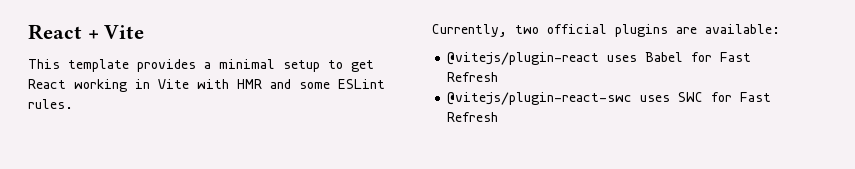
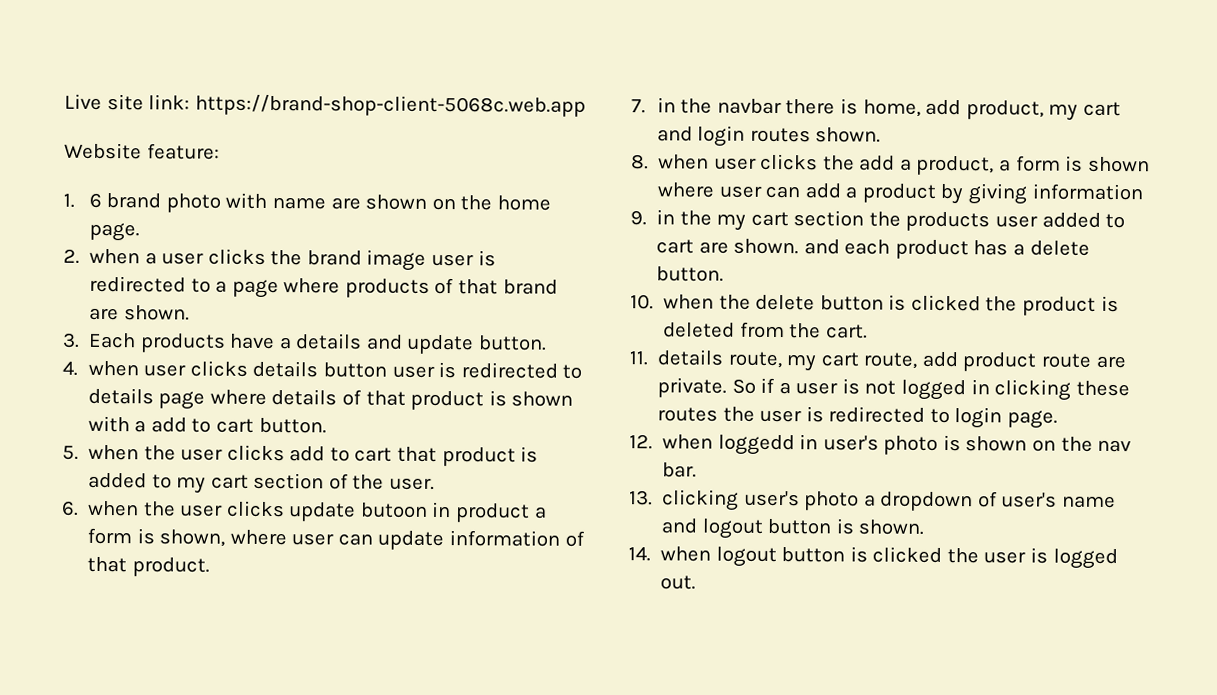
- React + Vite
- This template provides a minimal setup to get React working in Vite with HMR and some ESLint rules.
- Currently, two official plugins are available:
- @vitejs/plugin-react uses Babel for Fast Refresh
- @vitejs/plugin-react-swc uses SWC for Fast Refresh
+ Live site link: https://brand-shop-client-5068c.web.app
+ Website feature:
+ 1. 6 brand photo with name are shown on the home page.
+ 2. when a user clicks the brand image user is redirected to a page where products of that brand are shown.
+ 3. Each products have a details and update button.
+ 4. when user clicks details button user is redirected to details page where details of that product is shown with a add to cart button.
+ 5. when the user clicks add to cart that product is added to my cart section of the user.
+ 6. when the user clicks update butoon in product a form is shown, where user can update information of that product.
+ 7. in the navbar there is home, add product, my cart and login routes shown.
+ 8. when user clicks the add a product, a form is shown where user can add a product by giving information
+ 9. in the my cart section the products user added to cart are shown. and each product has a delete button.
+ 10. when the delete button is clicked the product is deleted from the cart.
+ 11. details route, my cart route, add product route are private. So if a user is not logged in clicking these routes the user is redirected to login page.
+ 12. when loggedd in user's photo is shown on the nav bar.
+ 13. clicking user's photo a dropdown of user's name and logout button is shown.
+ 14. when logout button is clicked the user is logged out.

